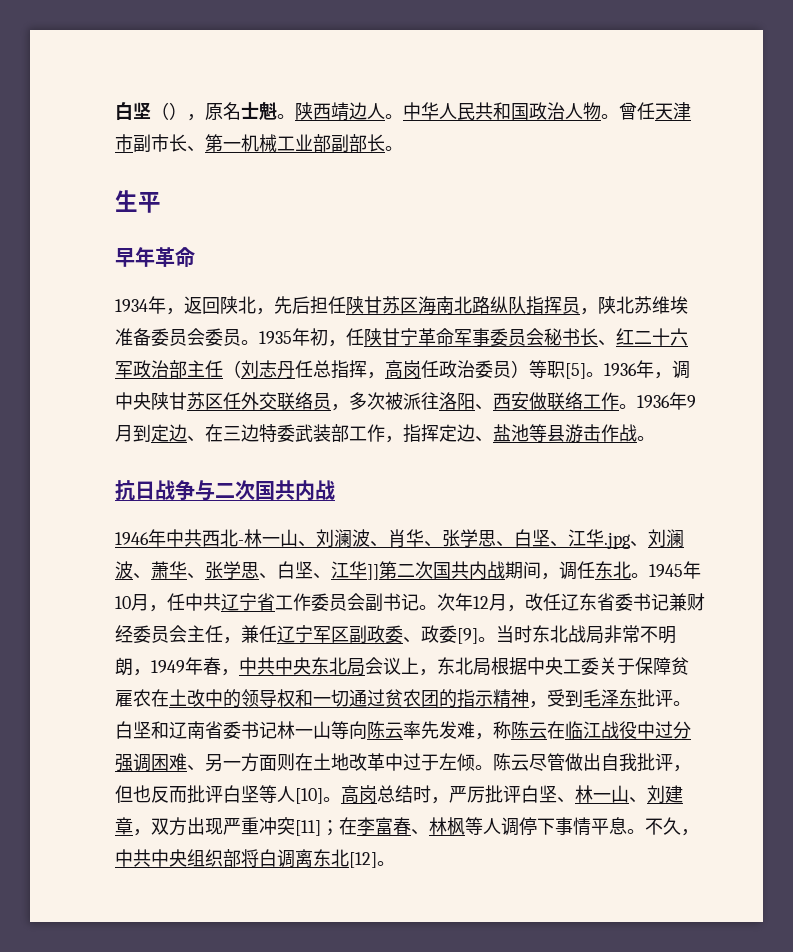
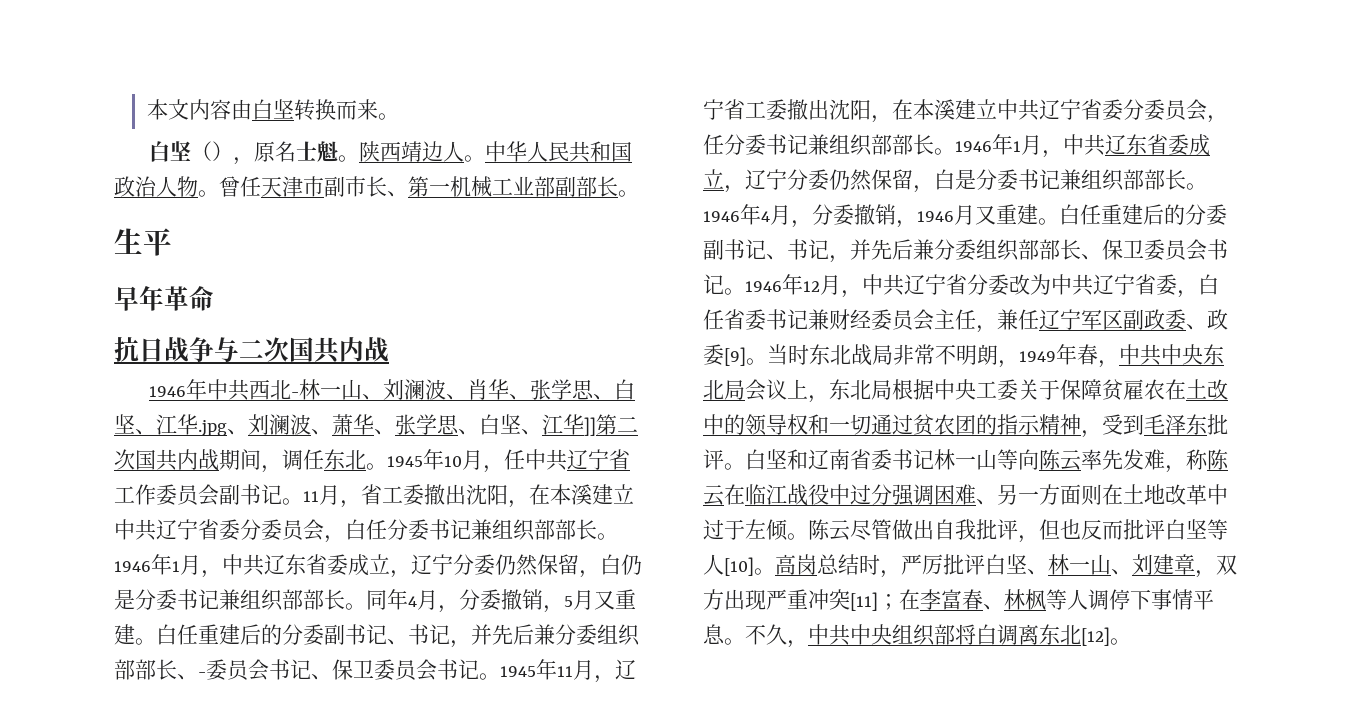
+ 本文内容由白坚转换而来。
- 1934年，返回陕北，先后担任陕甘苏区海南北路纵队指挥员，陕北苏维埃准备委员会委员。1935年初，任陕甘宁革命军事委员会秘书长、红二十六军政治部主任（刘志丹任总指挥，高岗任政治委员）等职[5]。1936年，调中央陕甘苏区任外交联络员，多次被派往洛阳、西安做联络工作。1936年9月到定边、在三边特委武装部工作，指挥定边、盐池等县游击作战。
- 次年12月，改任辽东省委书记兼财经委员会主任，兼任辽宁军区副政委、政委[9]。
+ 11月，省工委撤出沈阳，在本溪建立中共辽宁省委分委员会，白任分委书记兼组织部部长。1946年1月，中共辽东省委成立，辽宁分委仍然保留，白仍是分委书记兼组织部部长。同年4月，分委撤销，5月又重建。白任重建后的分委副书记、书记，并先后兼分委组织部部长、-委员会书记、保卫委员会书记。1945年11月，辽宁省工委撤出沈阳，在本溪建立中共辽宁省委分委员会，任分委书记兼组织部部长。1946年1月，中共辽东省委成立，辽宁分委仍然保留，白是分委书记兼组织部部长。1946年4月，分委撤销，1946月又重建。白任重建后的分委副书记、书记，并先后兼分委组织部部长、保卫委员会书记。1946年12月，中共辽宁省分委改为中共辽宁省委，白任省委书记兼财经委员会主任，兼任辽宁军区副政委、政委[9]。

